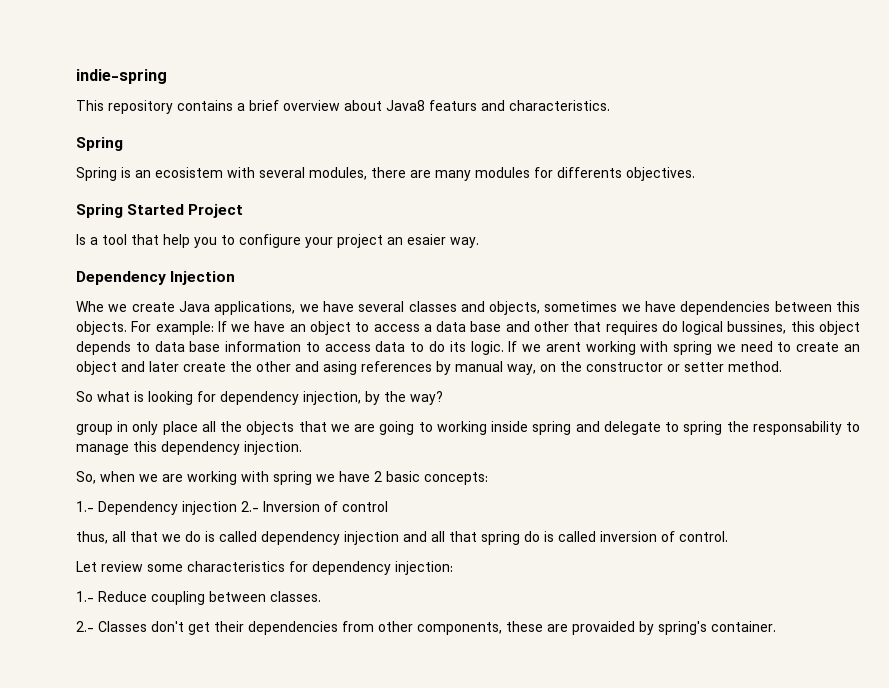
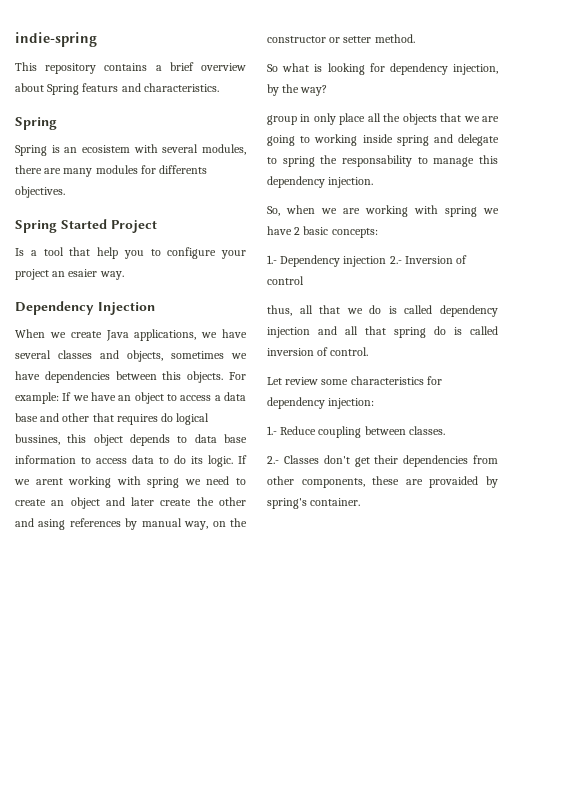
- This repository contains a brief overview about Java8 featurs and characteristics.
+ This repository contains a brief overview about Spring featurs and characteristics.
- Whe we create Java applications, we have several classes and objects, sometimes we have dependencies between this objects.
+ When we create Java applications, we have several classes and objects, sometimes we have dependencies between this objects.

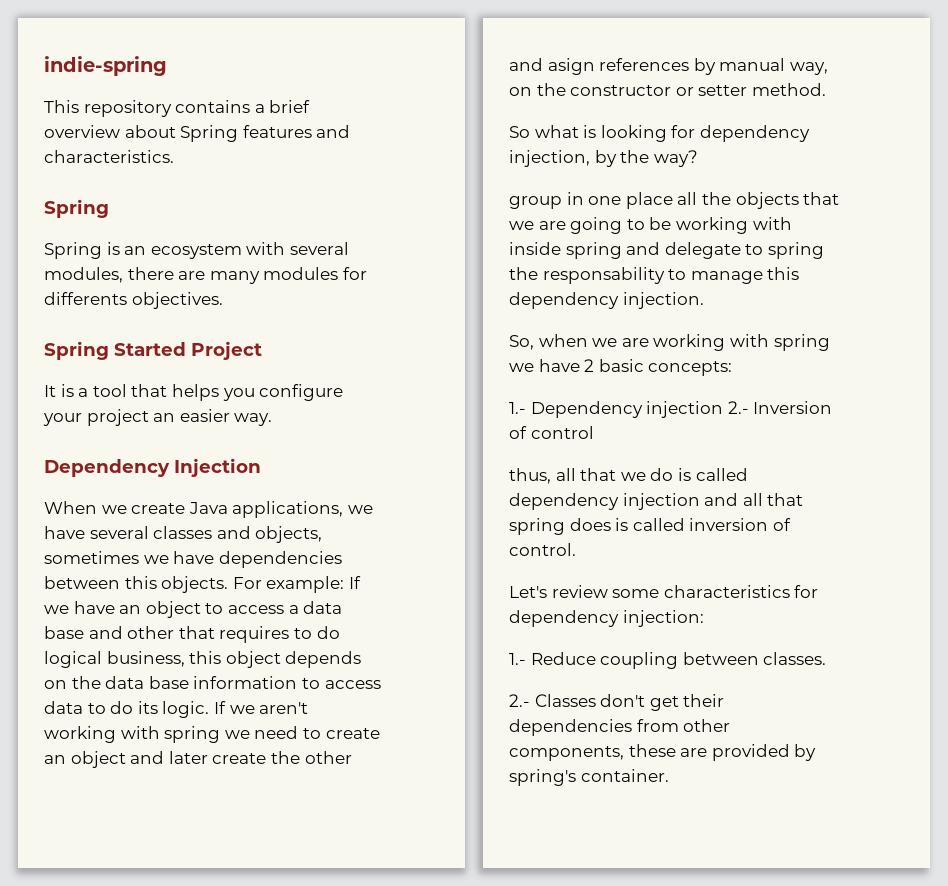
- This repository contains a brief overview about Spring featurs and characteristics.
+ This repository contains a brief overview about Spring features and characteristics.
- Spring is an ecosistem with several modules, there are many modules for differents objectives.
+ Spring is an ecosystem with several modules, there are many modules for differents objectives.
- Is a tool that help you to configure your project an esaier way.
+ It is a tool that helps you configure your project an easier way.
- For example: If we have an object to access a data base and other that requires do logical bussines, this object depends to data base information to access data to do its logic.
+ For example: If we have an object to access a data base and other that requires to do logical business, this object depends on the data base information to access data to do its logic.
- If we arent working with spring we need to create an object and later create the other and asing references by manual way, on the constructor or setter method.
+ If we aren't working with spring we need to create an object and later create the other and asign references by manual way, on the constructor or setter method.
- group in only place all the objects that we are going to working inside spring and delegate to spring the responsability to manage this dependency injection.
+ group in one place all the objects that we are going to be working with inside spring and delegate to spring the responsability to manage this dependency injection.
- thus, all that we do is called dependency injection and all that spring do is called inversion of control.
+ thus, all that we do is called dependency injection and all that spring does is called inversion of control.
- Let review some characteristics for dependency injection:
+ Let's review some characteristics for dependency injection:
- 2.- Classes don't get their dependencies from other components, these are provaided by spring's container.
+ 2.- Classes don't get their dependencies from other components, these are provided by spring's container.

